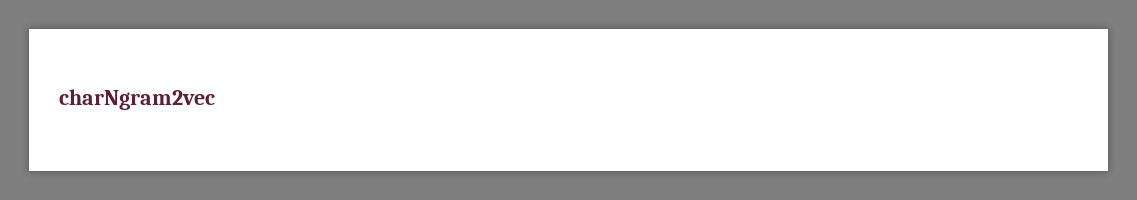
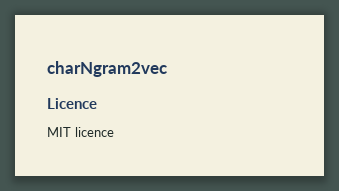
+ Licence
+ MIT licence

